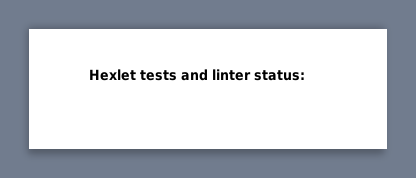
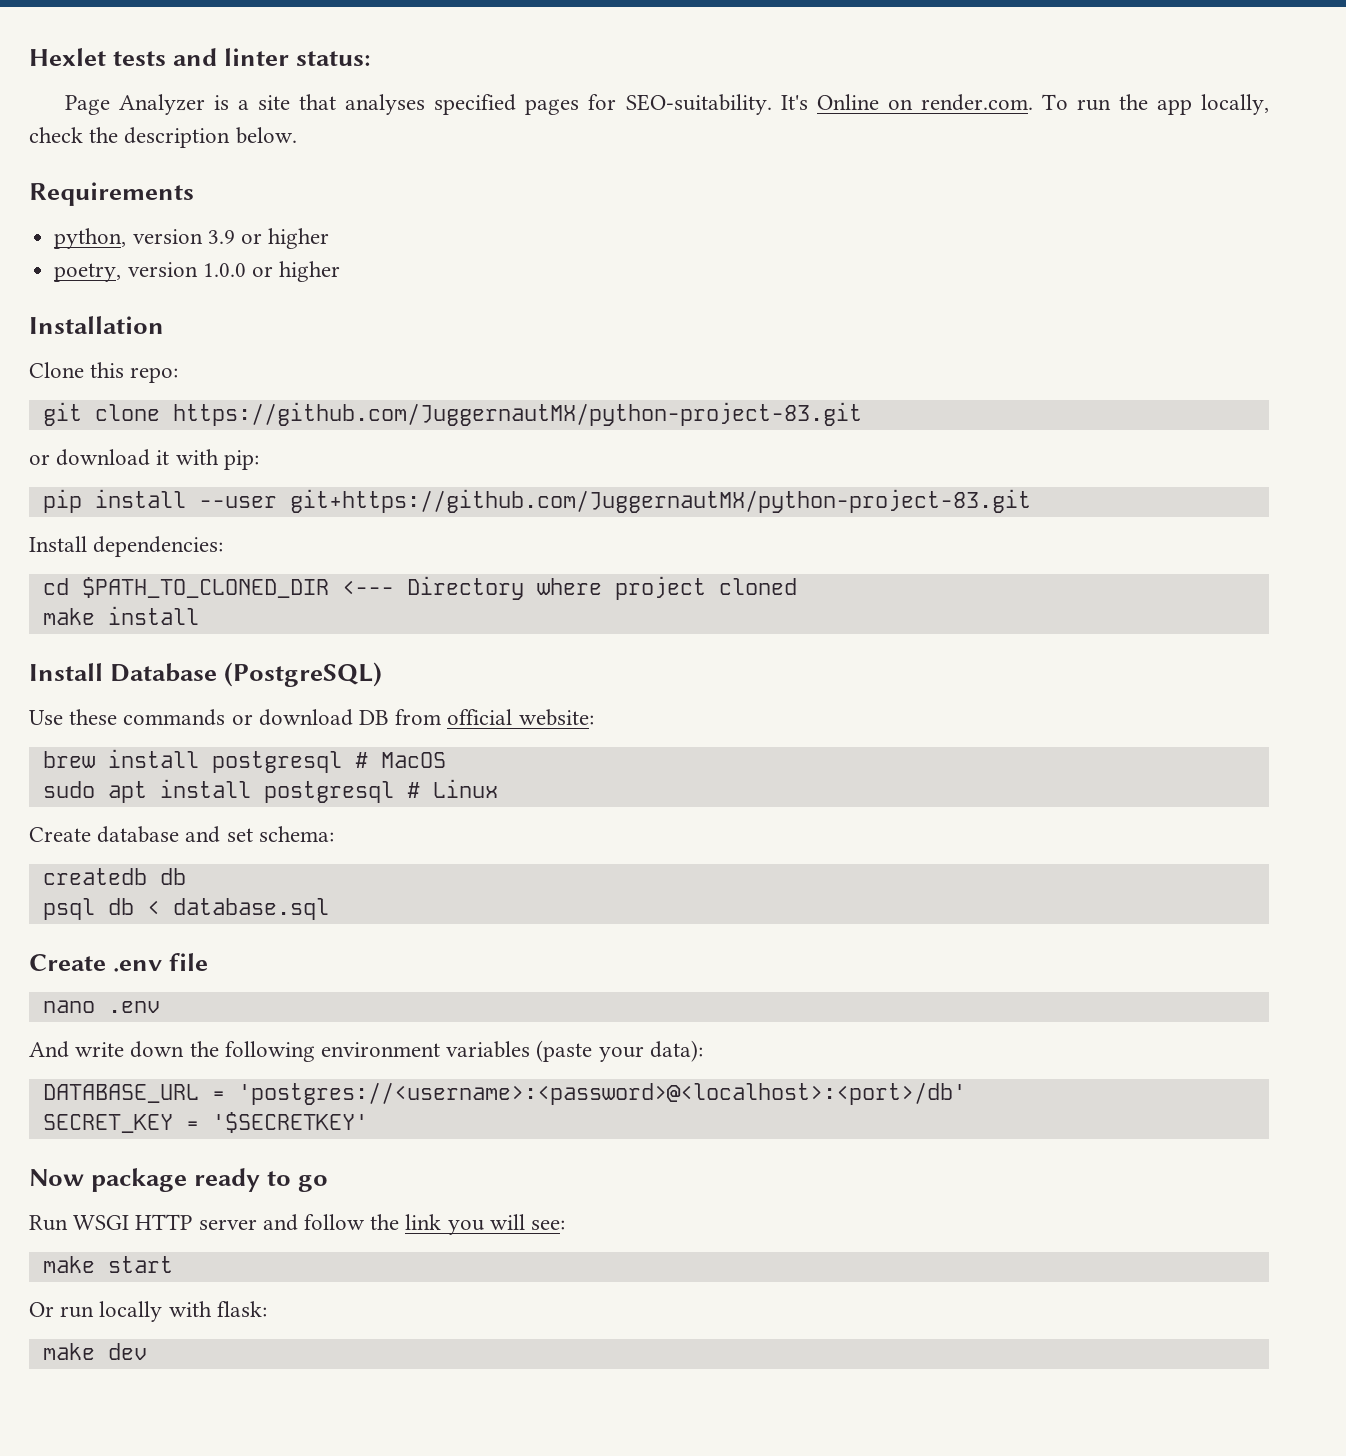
+ Page Analyzer is a site that analyses specified pages for SEO-suitability. It's Online on render.com. To run the app locally, check the description below.
+ Requirements
+ python, version 3.9 or higher
+ poetry, version 1.0.0 or higher
+ Installation
+ Clone this repo:
+ git clone https://github.com/JuggernautMX/python-project-83.git
+ or download it with pip:
+ pip install --user git+https://github.com/JuggernautMX/python-project-83.git
+ Install dependencies:
+ cd $PATH_TO_CLONED_DIR <--- Directory where project cloned
+ make install
+ Install Database (PostgreSQL)
+ Use these commands or download DB from official website:
+ brew install postgresql # MacOS
+ sudo apt install postgresql # Linux
+ Create database and set schema:
+ createdb db
+ psql db < database.sql
+ Create .env file
+ nano .env
+ And write down the following environment variables (paste your data):
+ DATABASE_URL = 'postgres://<username>:<password>@<localhost>:<port>/db'
+ SECRET_KEY = '$SECRETKEY'
+ Now package ready to go
+ Run WSGI HTTP server and follow the link you will see:
+ make start
+ Or run locally with flask:
+ make dev

